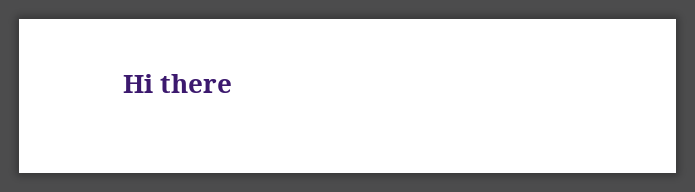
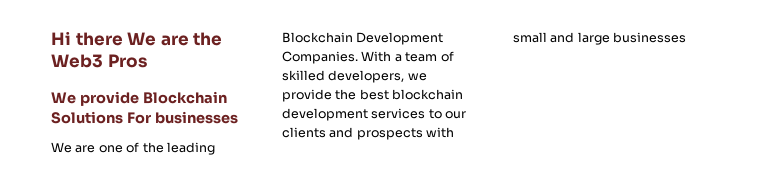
- Hi there
+ Hi there We are the Web3 Pros
+ We provide Blockchain Solutions For businesses
+ We are one of the leading Blockchain Development Companies. With a team of skilled developers, we provide the best blockchain development services to our clients and prospects with small and large businesses

